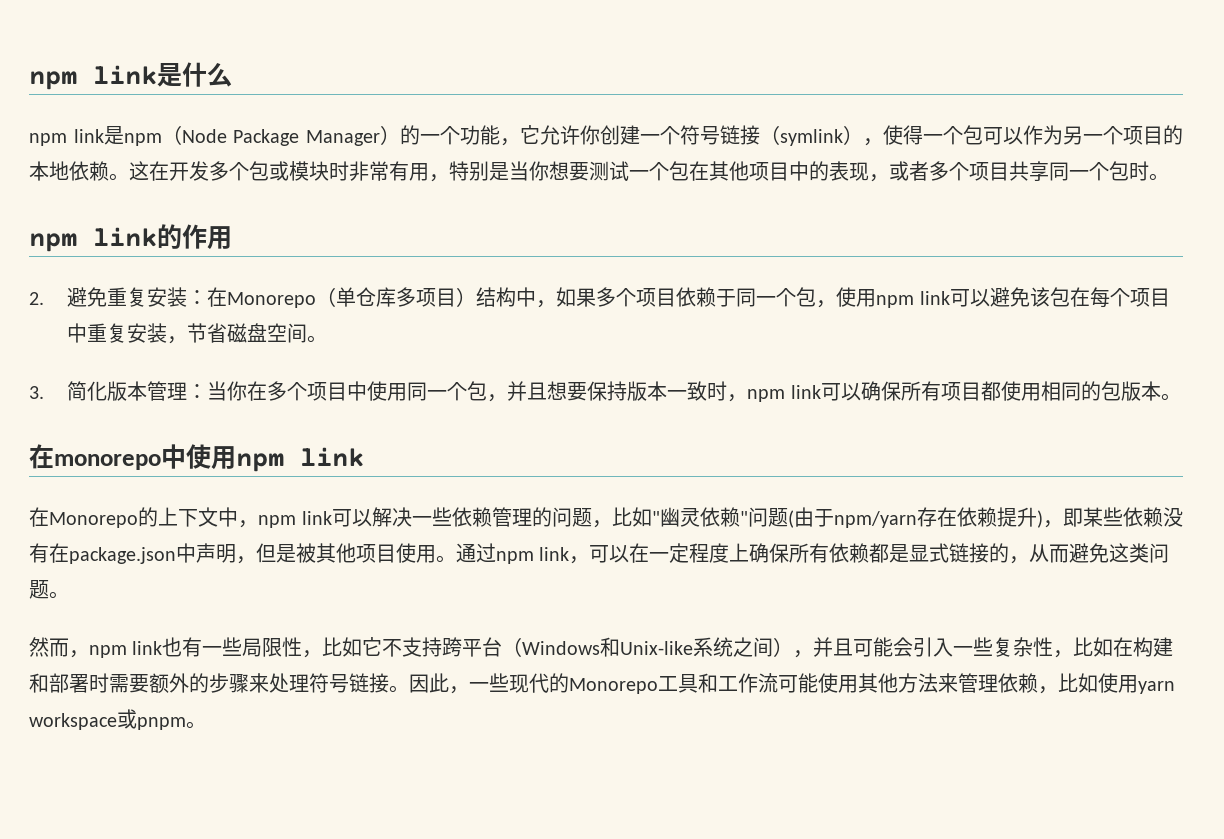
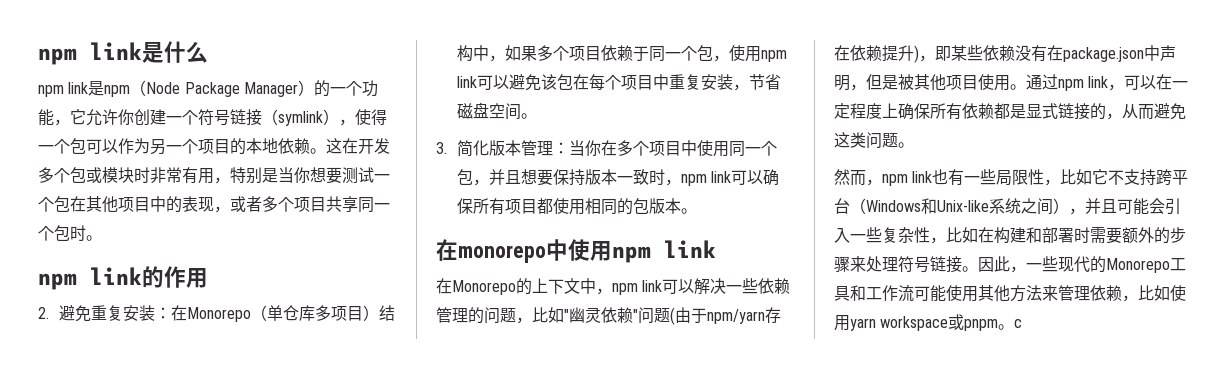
- 因此，一些现代的Monorepo工具和工作流可能使用其他方法来管理依赖，比如使用yarn workspace或pnpm。
+ 因此，一些现代的Monorepo工具和工作流可能使用其他方法来管理依赖，比如使用yarn workspace或pnpm。c

